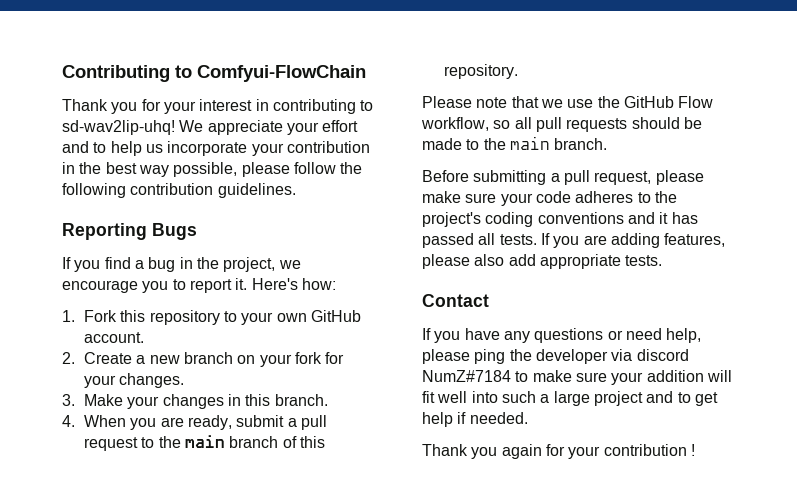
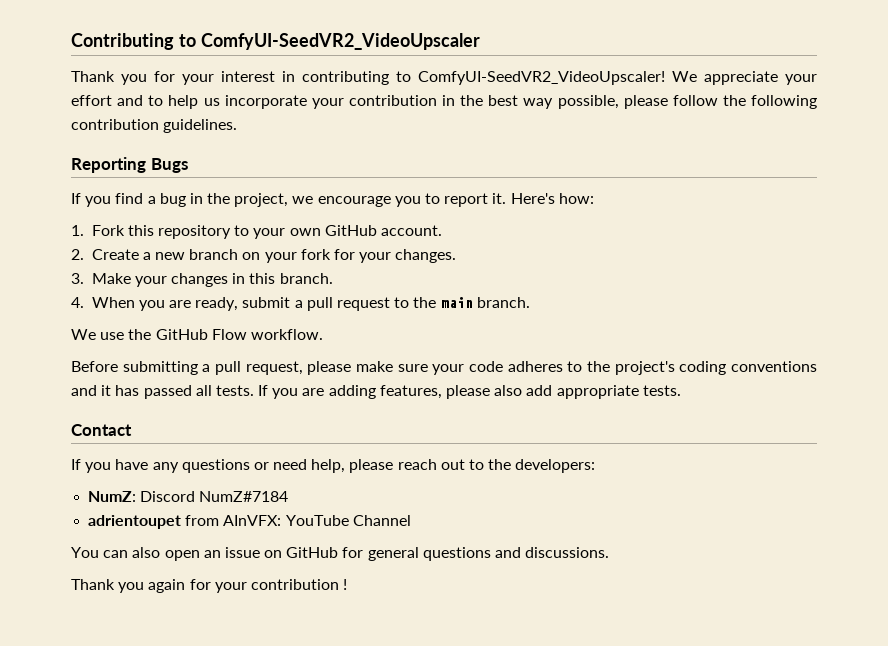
- Contributing to Comfyui-FlowChain
+ Contributing to ComfyUI-SeedVR2_VideoUpscaler
- Thank you for your interest in contributing to sd-wav2lip-uhq!
+ Thank you for your interest in contributing to ComfyUI-SeedVR2_VideoUpscaler!
- 4. When you are ready, submit a pull request to the main branch of this repository.
- Please note that we use the GitHub Flow workflow, so all pull requests should be made to the main branch.
+ 4. When you are ready, submit a pull request to the main branch.
+ We use the GitHub Flow workflow.
- If you have any questions or need help, please ping the developer via discord NumZ#7184 to make sure your addition will fit well into such a large project and to get help if needed.
+ If you have any questions or need help, please reach out to the developers:
+ NumZ: Discord NumZ#7184
+ adrientoupet from AInVFX: YouTube Channel
+ You can also open an issue on GitHub for general questions and discussions.

